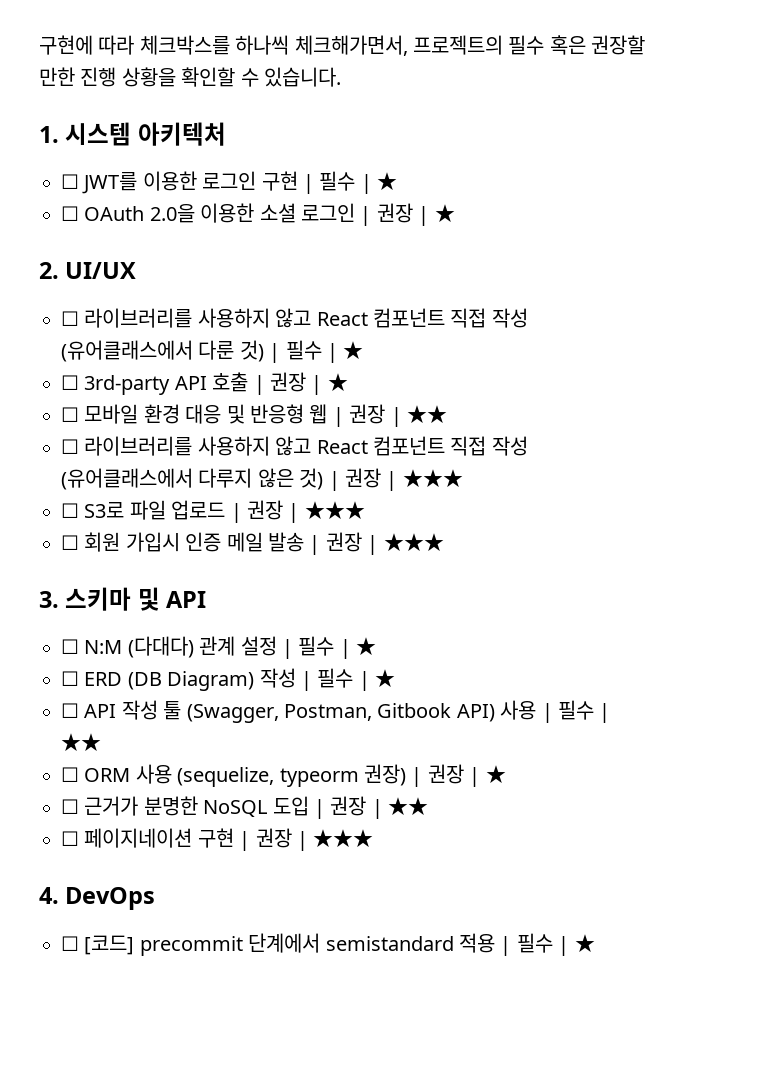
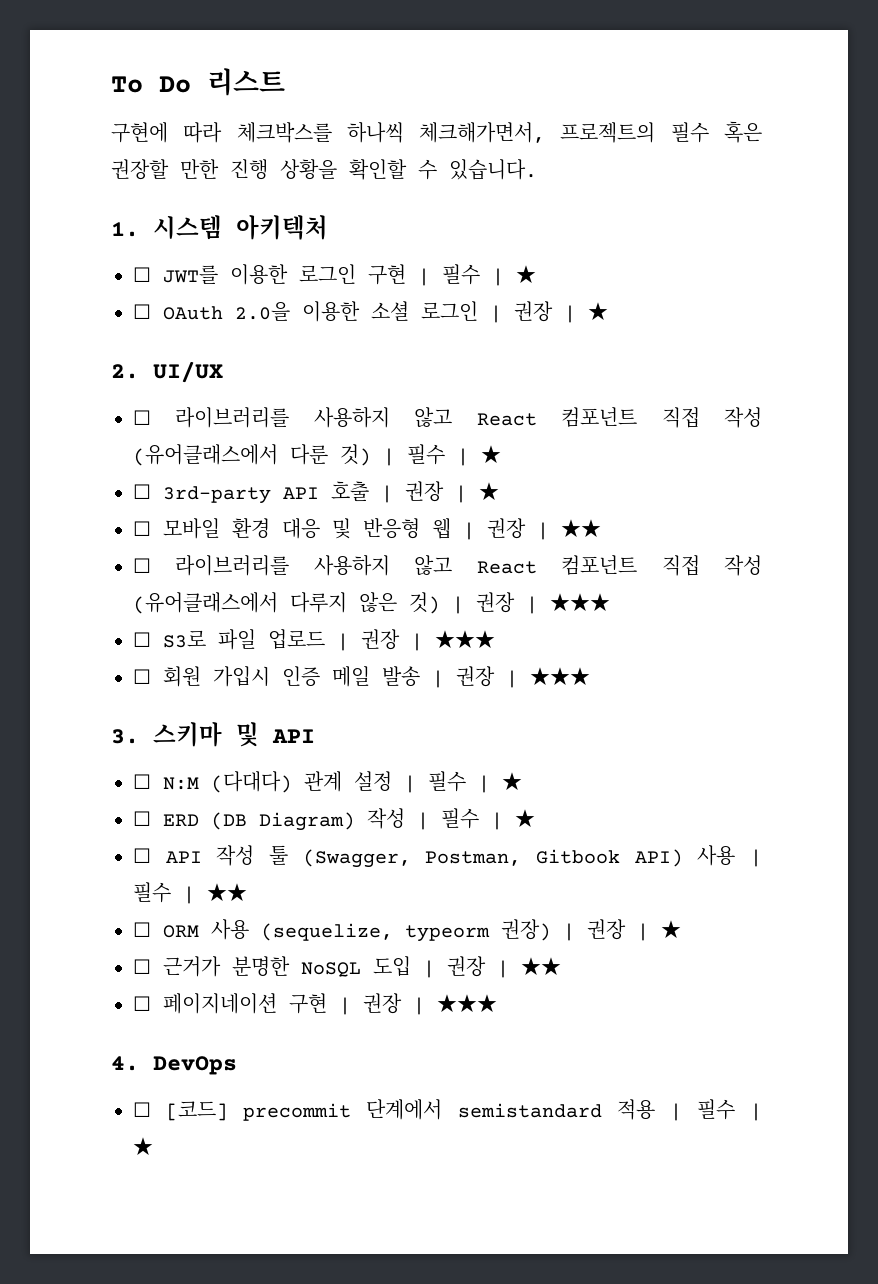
+ To Do 리스트

